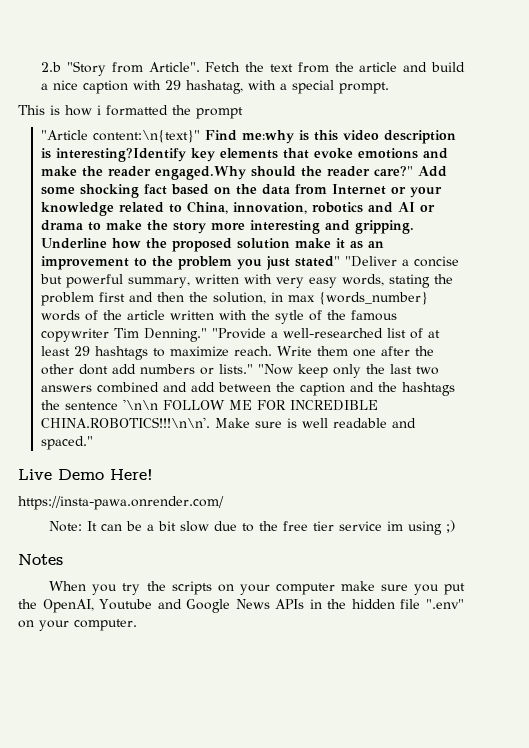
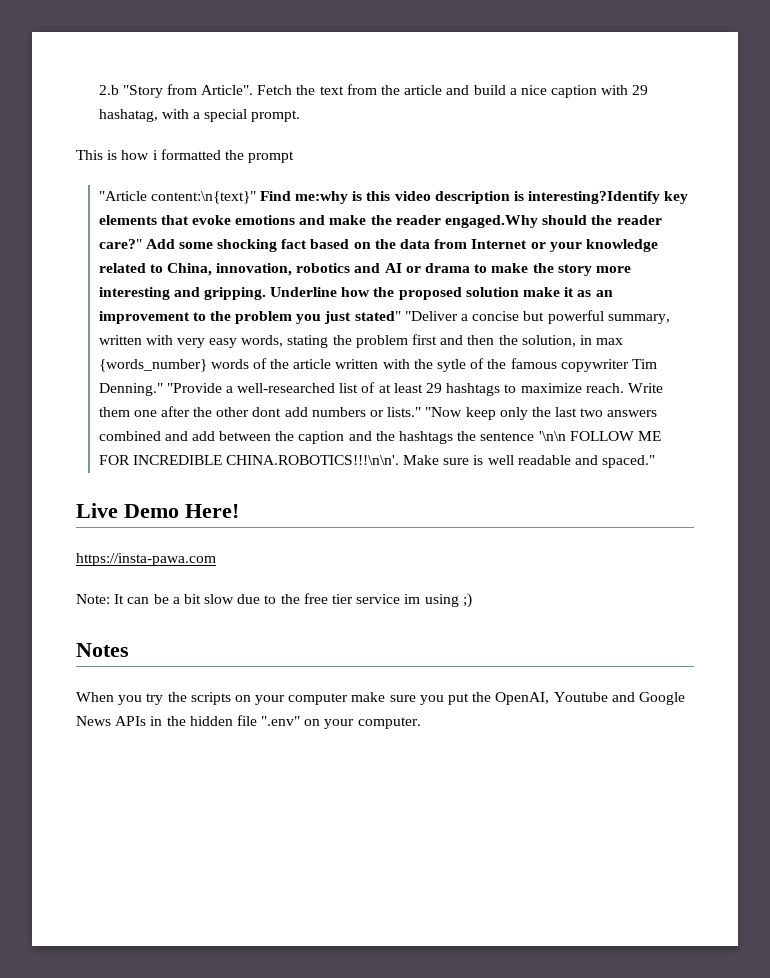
- https://insta-pawa.onrender.com/
+ https://insta-pawa.com

